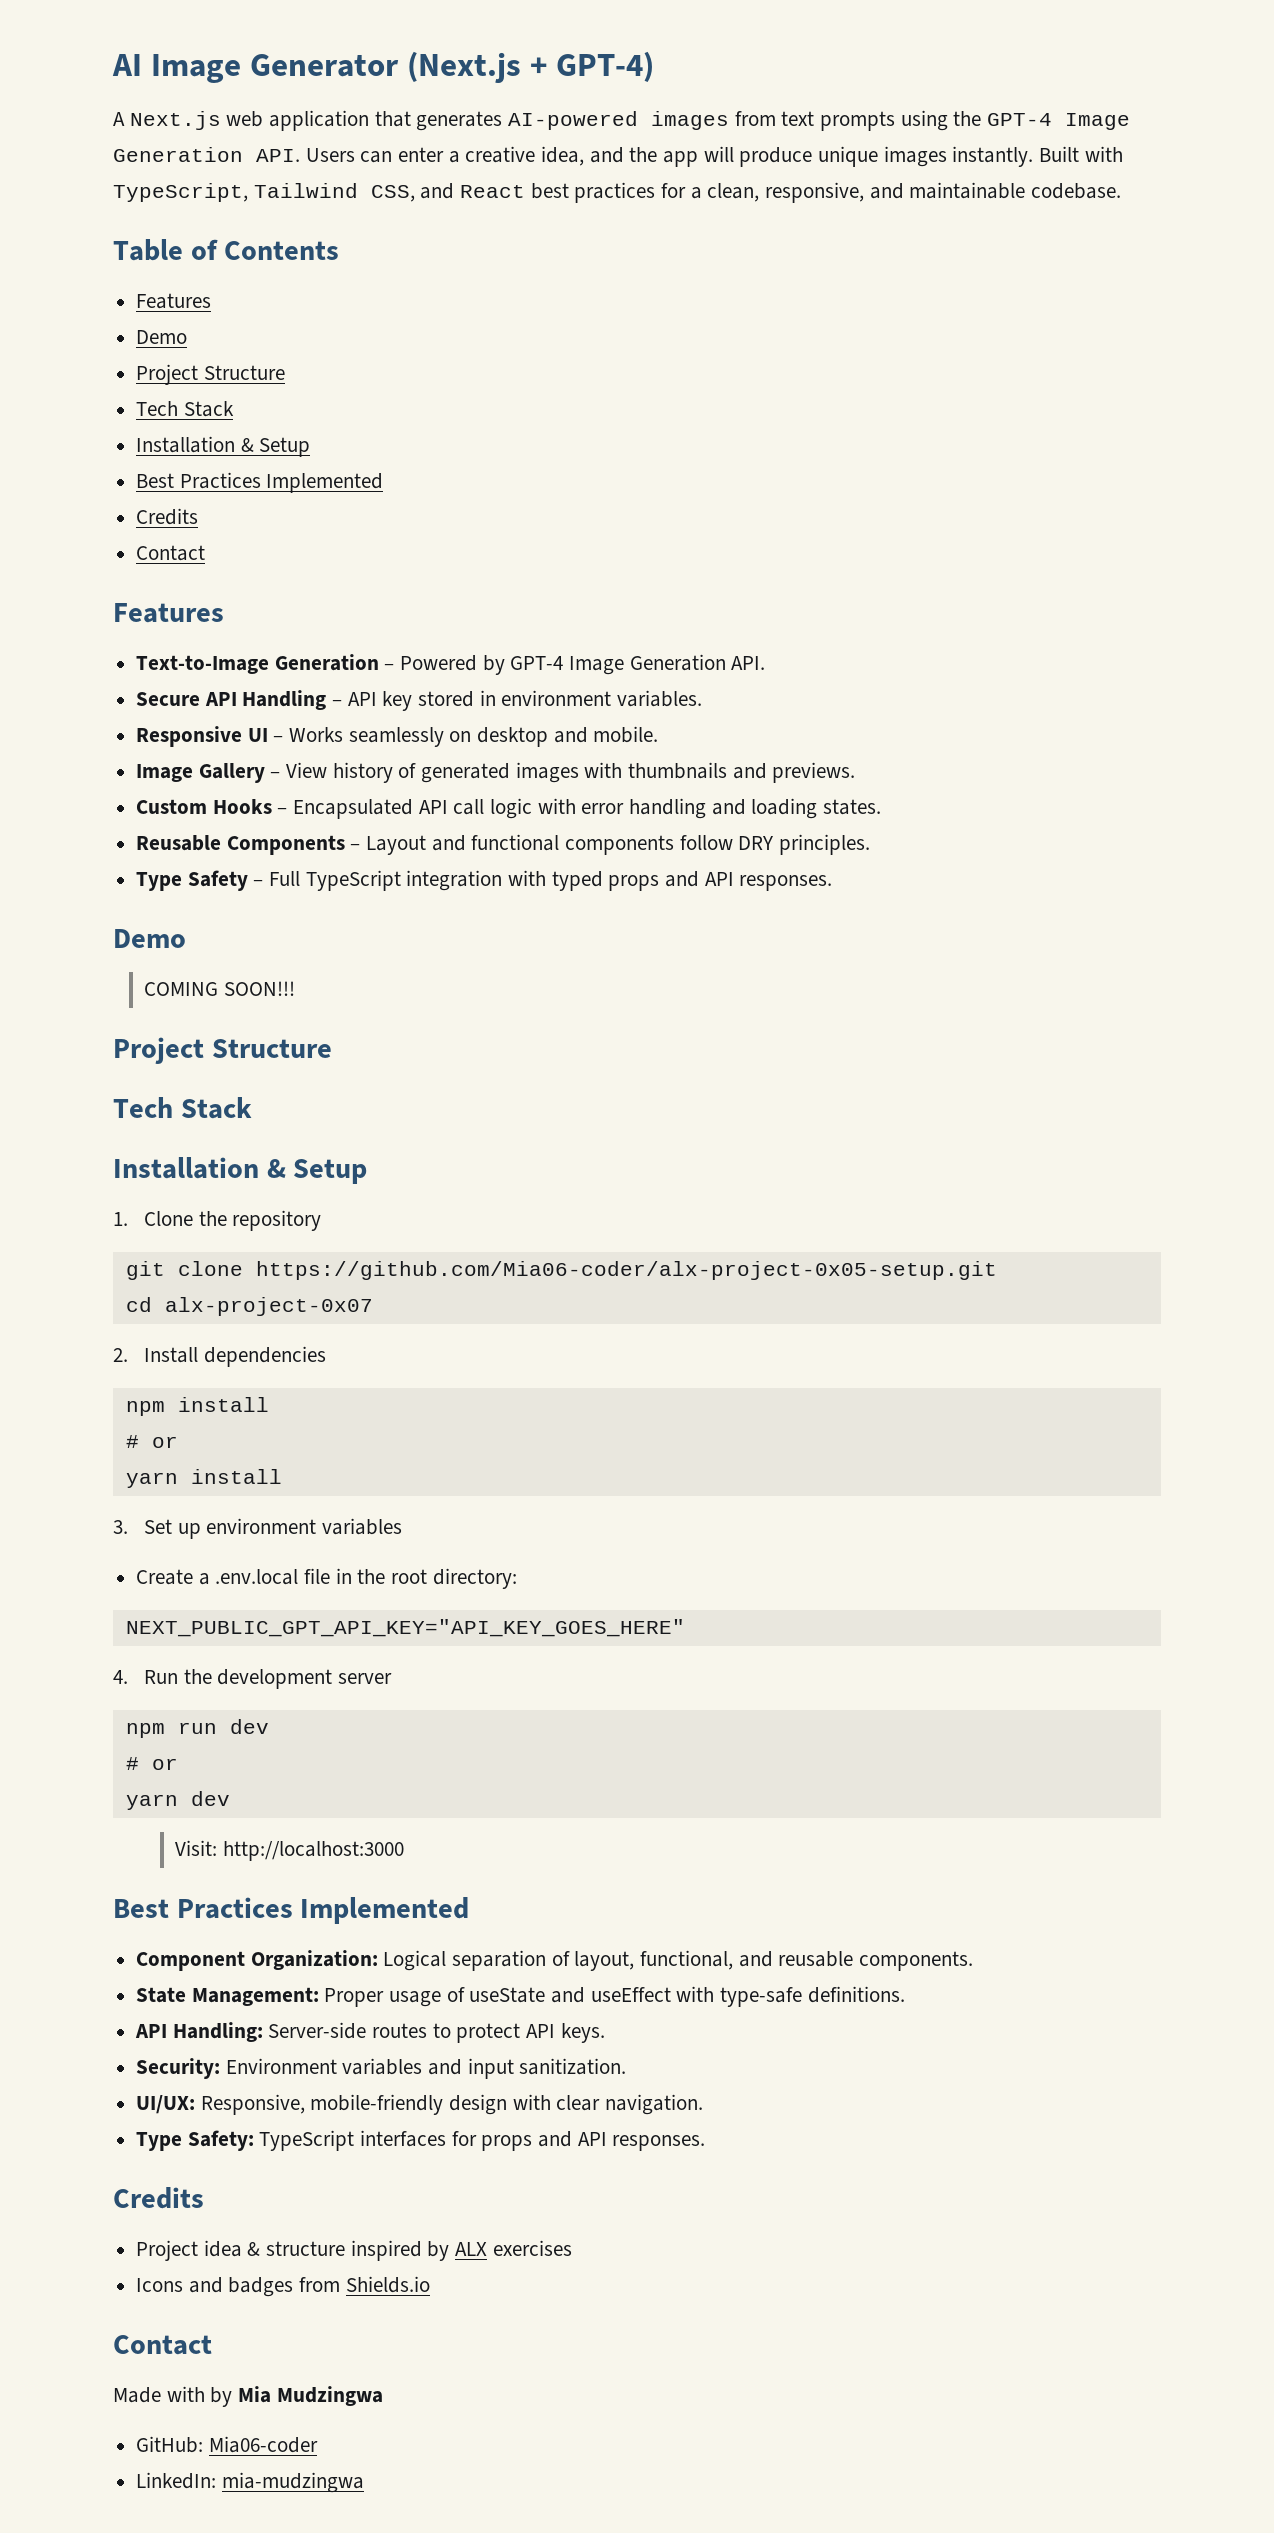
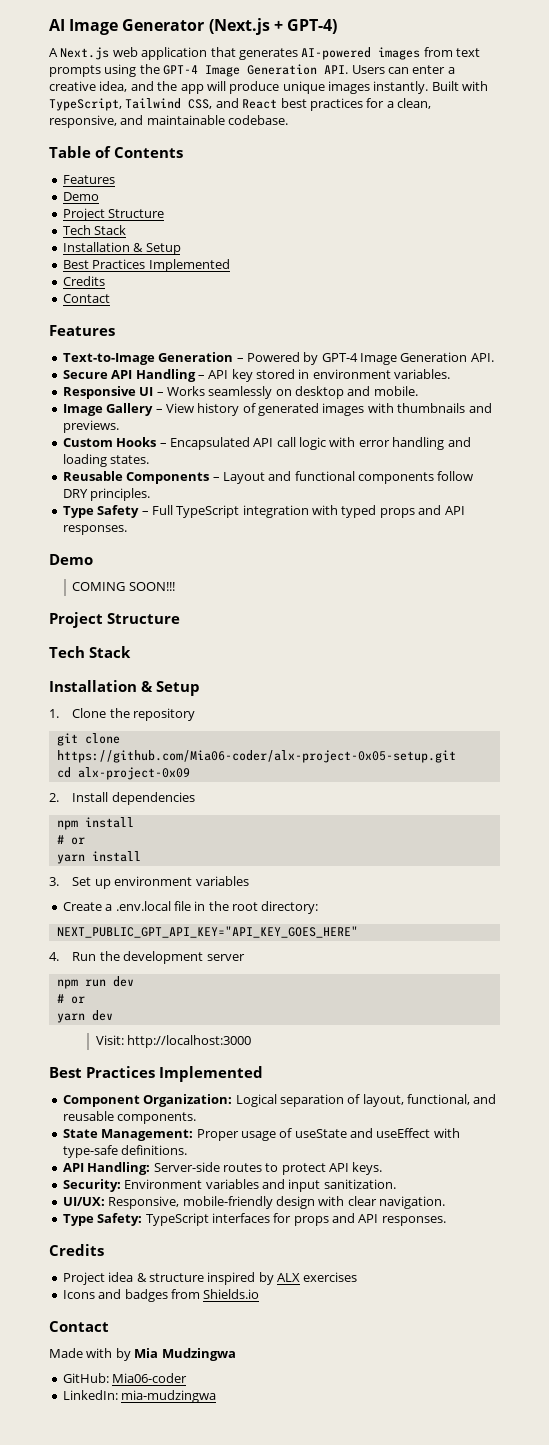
- cd alx-project-0x07
+ cd alx-project-0x09

